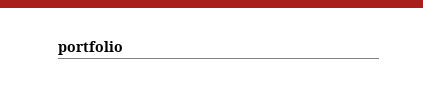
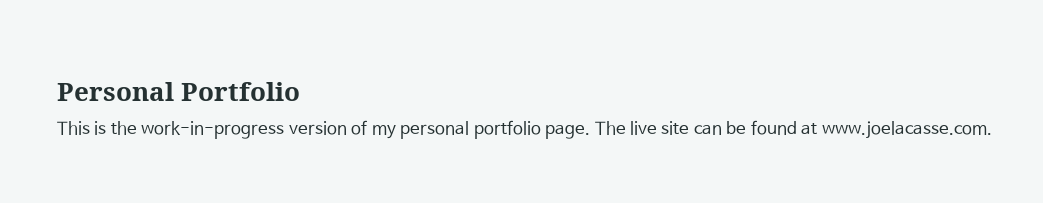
- portfolio
+ Personal Portfolio
+ This is the work-in-progress version of my personal portfolio page. The live site can be found at www.joelacasse.com.

